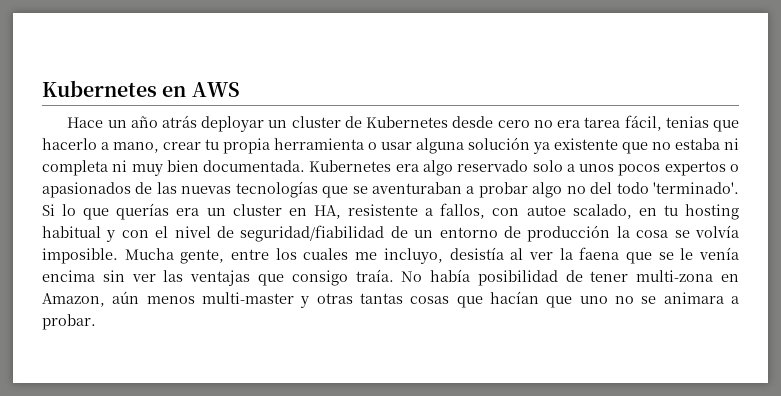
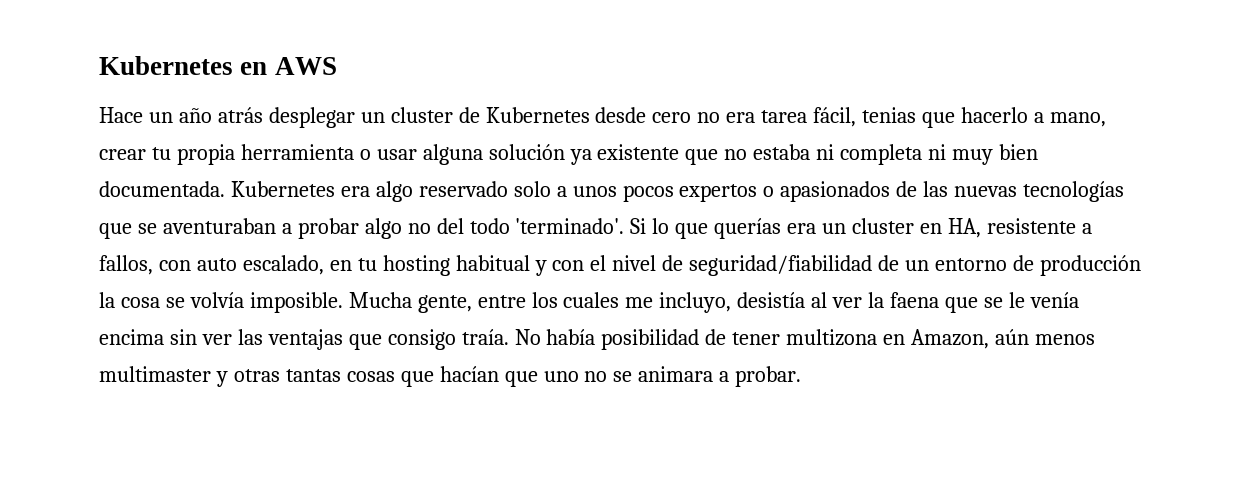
- Hace un año atrás deployar un cluster de Kubernetes desde cero no era tarea fácil, tenias que hacerlo a mano, crear tu propia herramienta o usar alguna solución ya existente que no estaba ni completa ni muy bien documentada.
+ Hace un año atrás desplegar un cluster de Kubernetes desde cero no era tarea fácil, tenias que hacerlo a mano, crear tu propia herramienta o usar alguna solución ya existente que no estaba ni completa ni muy bien documentada.
- Si lo que querías era un cluster en HA, resistente a fallos, con autoe scalado, en tu hosting habitual y con el nivel de seguridad/fiabilidad de un entorno de producción la cosa se volvía imposible.
+ Si lo que querías era un cluster en HA, resistente a fallos, con auto escalado, en tu hosting habitual y con el nivel de seguridad/fiabilidad de un entorno de producción la cosa se volvía imposible.
- No había posibilidad de tener multi-zona en Amazon, aún menos multi-master y otras tantas cosas que hacían que uno no se animara a probar.
+ No había posibilidad de tener multizona en Amazon, aún menos multimaster y otras tantas cosas que hacían que uno no se animara a probar.

